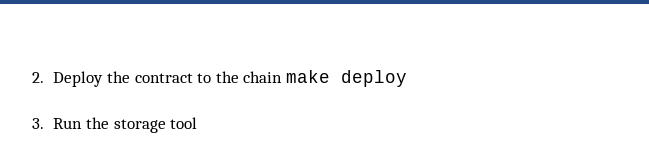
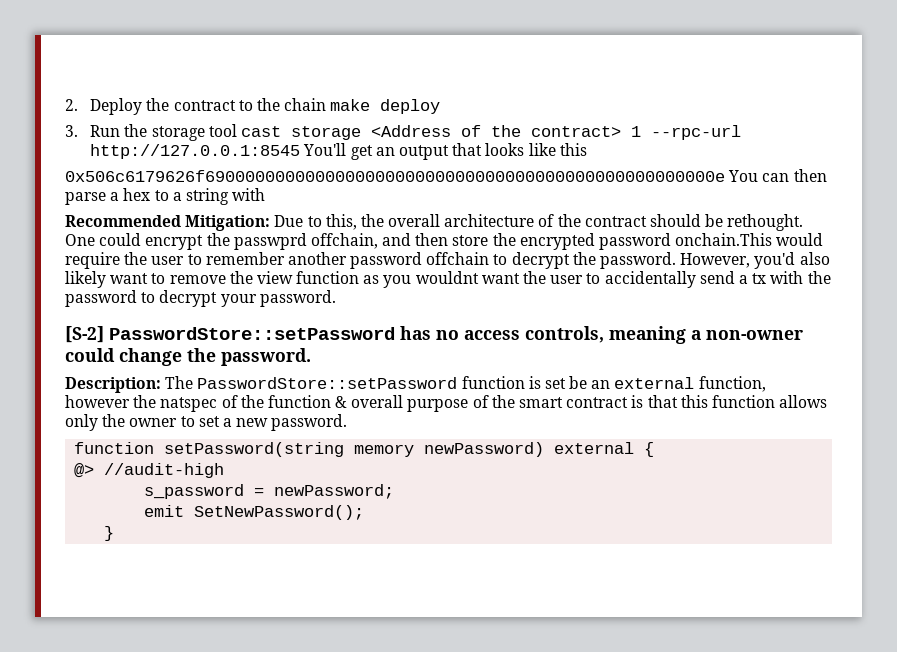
- 3. Run the storage tool
+ 3. Run the storage tool cast storage <Address of the contract> 1 --rpc-url http://127.0.0.1:8545 You'll get an output that looks like this
+ 0x506c6179626f690000000000000000000000000000000000000000000000000e You can then parse a hex to a string with
+ Recommended Mitigation: Due to this, the overall architecture of the contract should be rethought. One could encrypt the passwprd offchain, and then store the encrypted password onchain.This would require the user to remember another password offchain to decrypt the password. However, you'd also likely want to remove the view function as you wouldnt want the user to accidentally send a tx with the password to decrypt your password.
+ [S-2] PasswordStore::setPassword has no access controls, meaning a non-owner could change the password.
+ Description: The PasswordStore::setPassword function is set be an external function, however the natspec of the function & overall purpose of the smart contract is that this function allows only the owner to set a new password.
+ function setPassword(string memory newPassword) external {
+ @> //audit-high
+ s_password = newPassword;
+ emit SetNewPassword();
+ }

